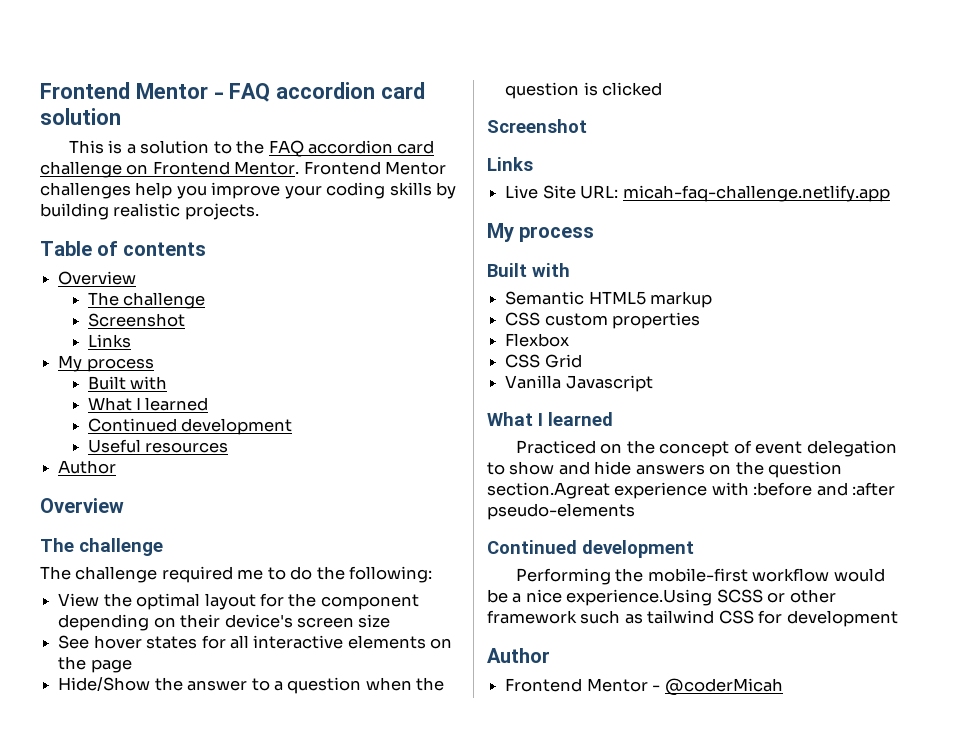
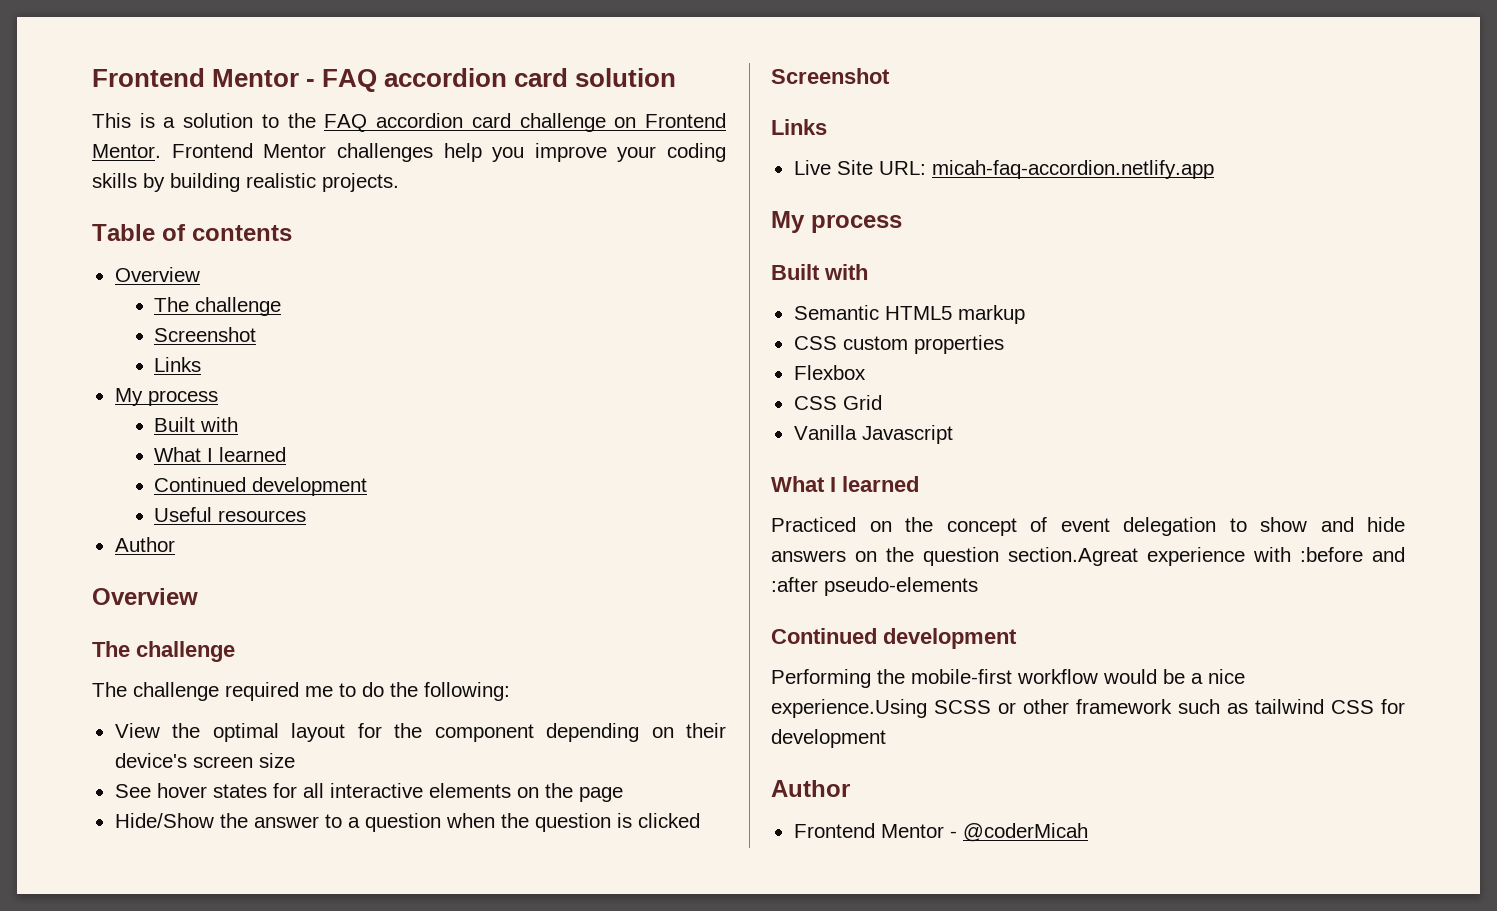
- Live Site URL: micah-faq-challenge.netlify.app
+ Live Site URL: micah-faq-accordion.netlify.app

